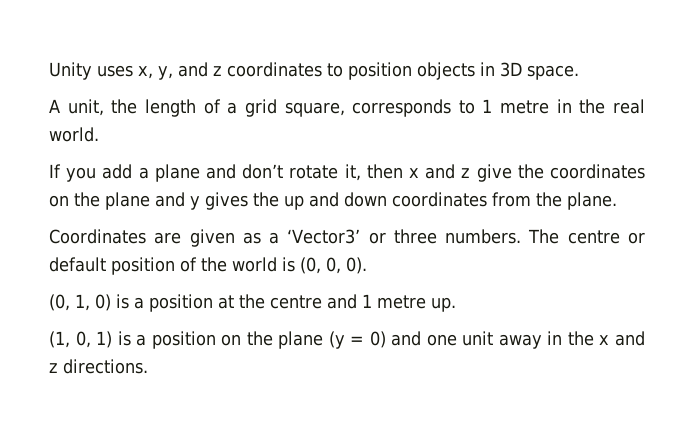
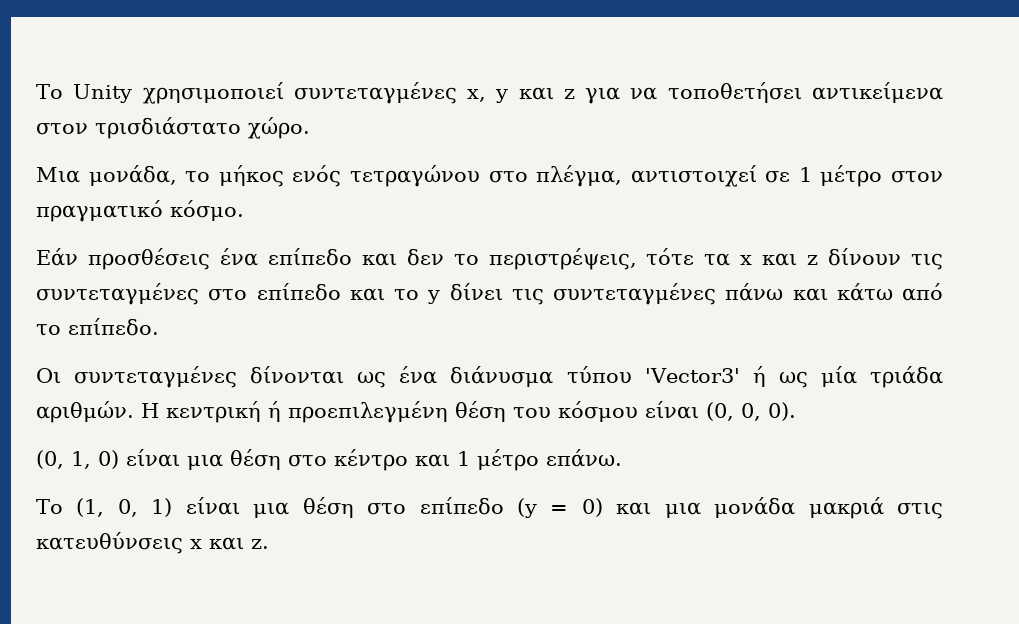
- Unity uses x, y, and z coordinates to position objects in 3D space.
- A unit, the length of a grid square, corresponds to 1 metre in the real world.
- If you add a plane and don’t rotate it, then x and z give the coordinates on the plane and y gives the up and down coordinates from the plane.
- Coordinates are given as a ‘Vector3’ or three numbers. The centre or default position of the world is (0, 0, 0).
+ Το Unity χρησιμοποιεί συντεταγμένες x, y και z για να τοποθετήσει αντικείμενα στον τρισδιάστατο χώρο.
+ Μια μονάδα, το μήκος ενός τετραγώνου στο πλέγμα, αντιστοιχεί σε 1 μέτρο στον πραγματικό κόσμο.
+ Εάν προσθέσεις ένα επίπεδο και δεν το περιστρέψεις, τότε τα x και z δίνουν τις συντεταγμένες στο επίπεδο και το y δίνει τις συντεταγμένες πάνω και κάτω από το επίπεδο.
+ Οι συντεταγμένες δίνονται ως ένα διάνυσμα τύπου 'Vector3' ή ως μία τριάδα αριθμών. Η κεντρική ή προεπιλεγμένη θέση του κόσμου είναι (0, 0, 0).
- (0, 1, 0) is a position at the centre and 1 metre up.
- (1, 0, 1) is a position on the plane (y = 0) and one unit away in the x and z directions.
+ (0, 1, 0) είναι μια θέση στο κέντρο και 1 μέτρο επάνω.
+ Το (1, 0, 1) είναι μια θέση στο επίπεδο (y = 0) και μια μονάδα μακριά στις κατευθύνσεις x και z.

